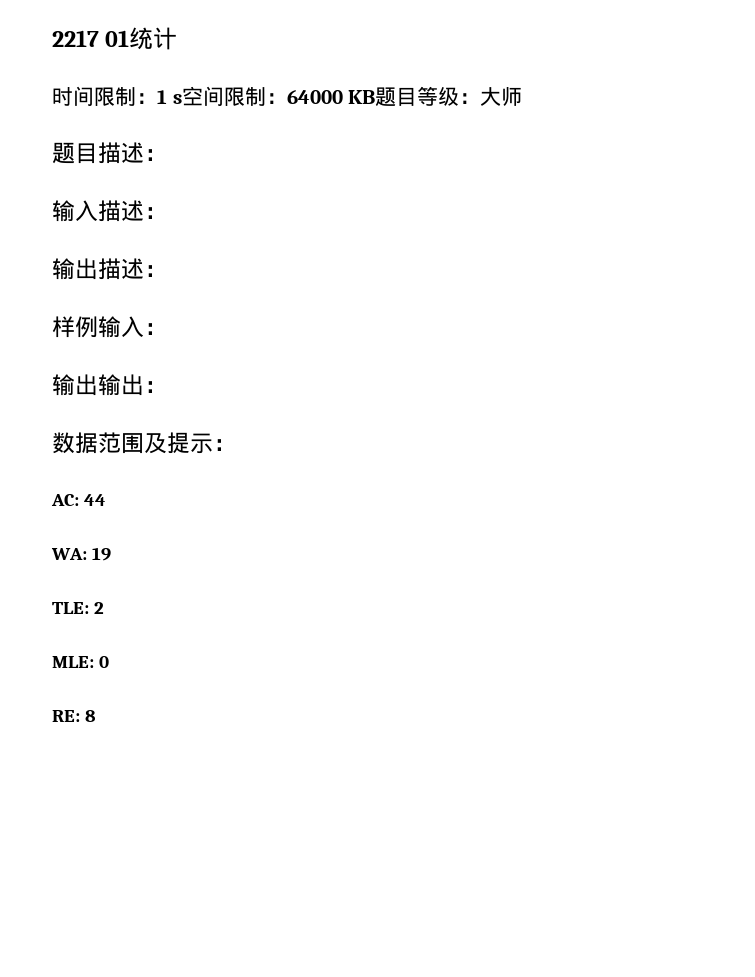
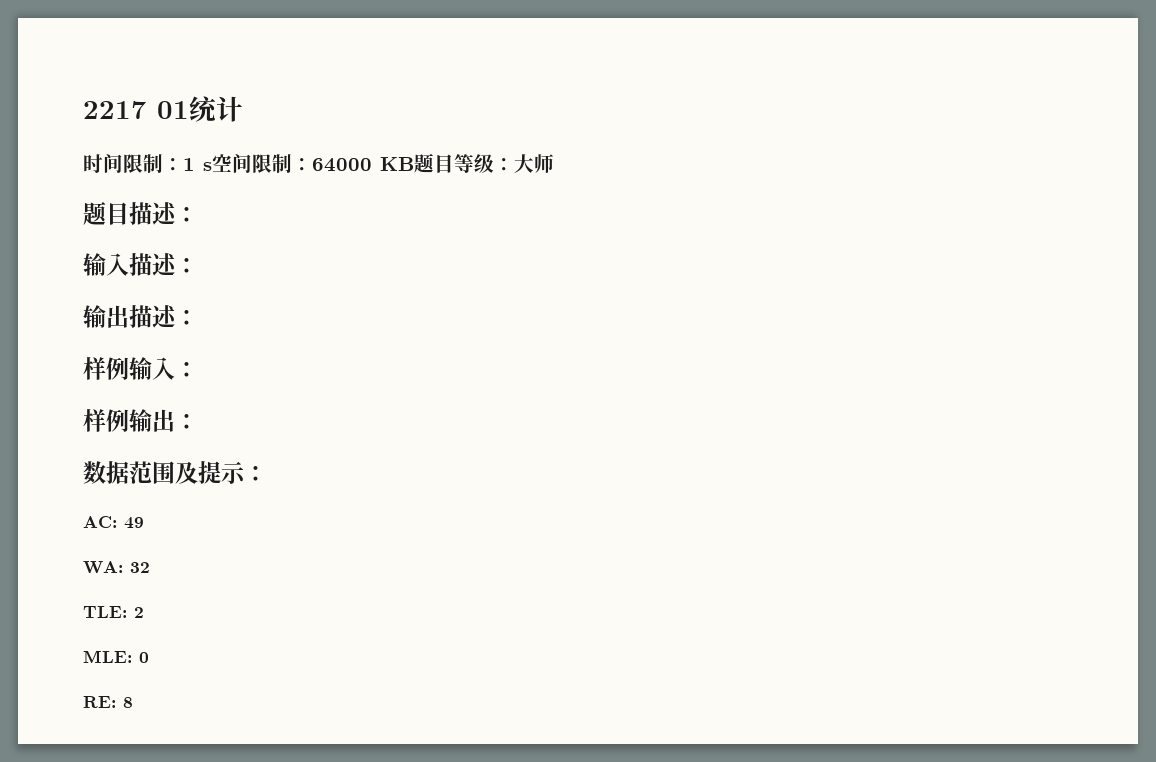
- 输出输出：
+ 样例输出：
- AC: 44
+ AC: 49
- WA: 19
+ WA: 32

